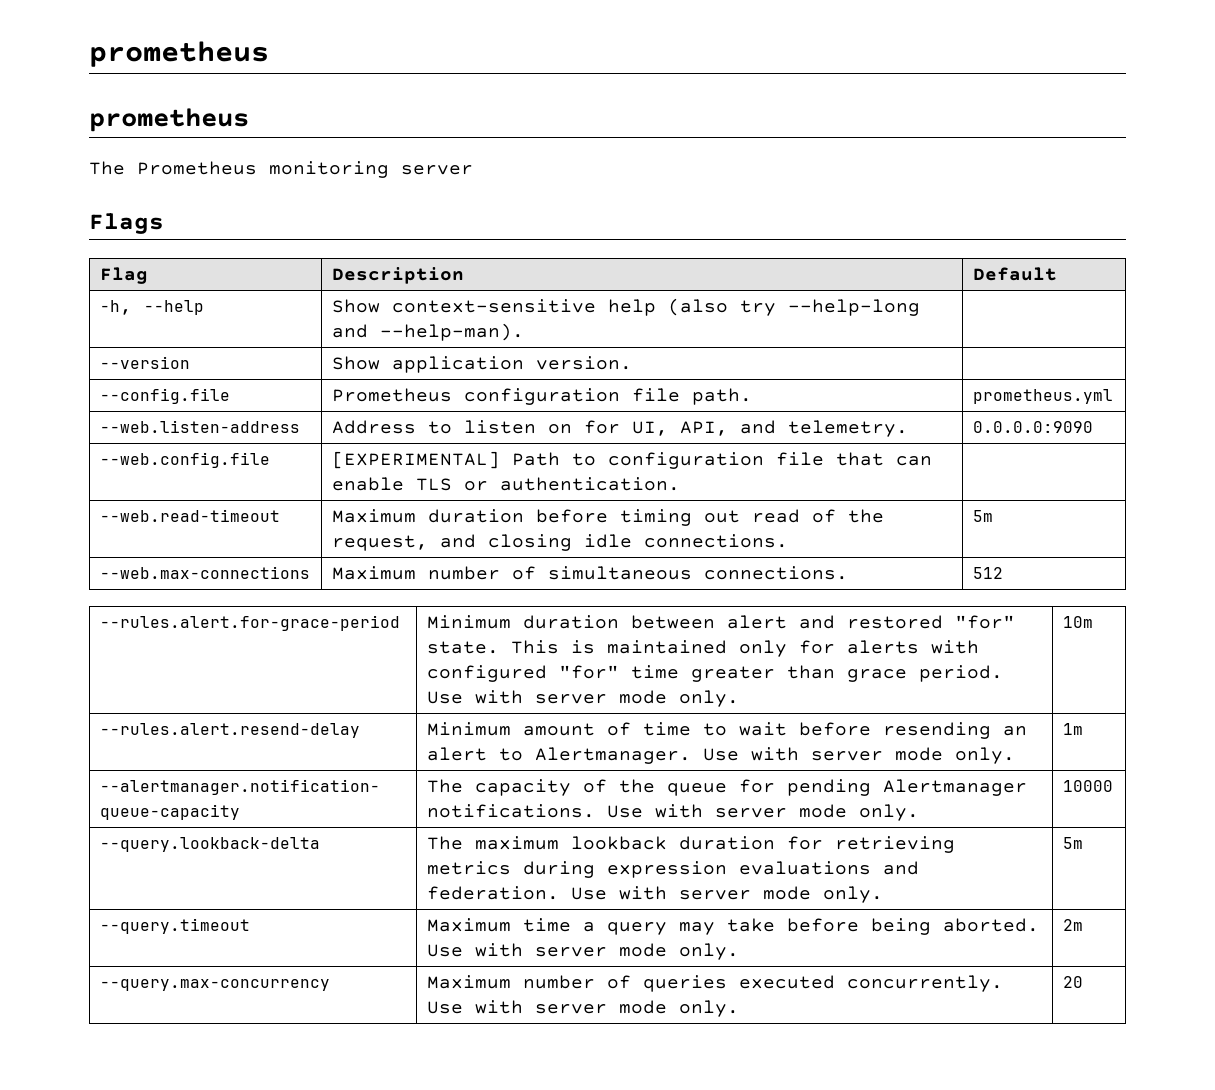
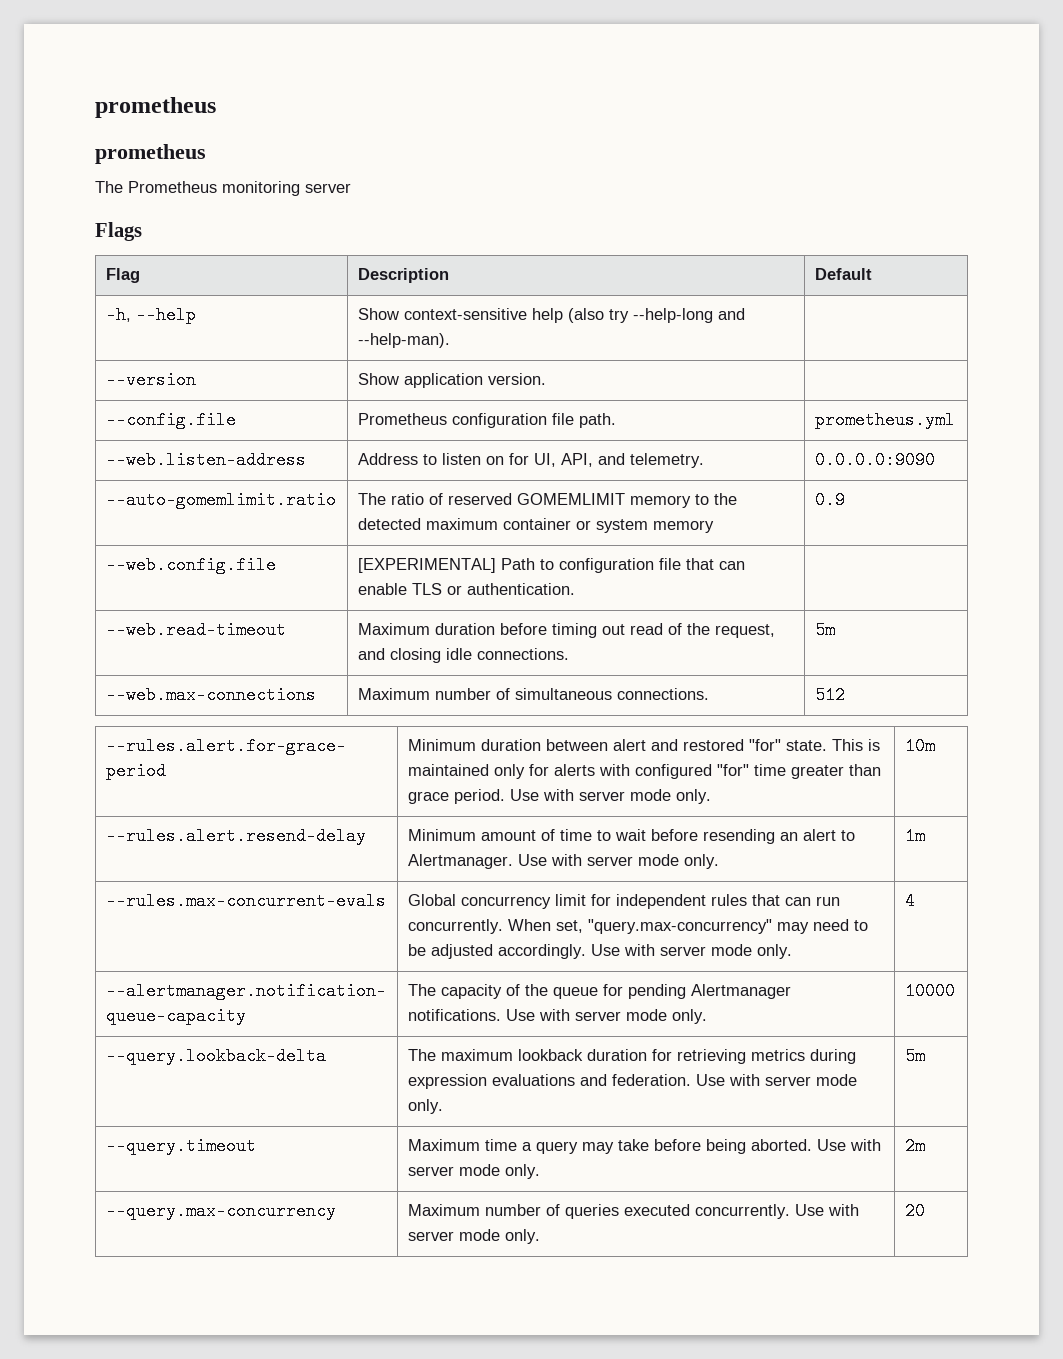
+ --auto-gomemlimit.ratio | The ratio of reserved GOMEMLIMIT memory to the detected maximum container or system memory | 0.9
+ --rules.max-concurrent-evals | Global concurrency limit for independent rules that can run concurrently. When set, "query.max-concurrency" may need to be adjusted accordingly. Use with server mode only. | 4

